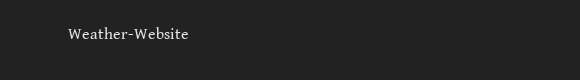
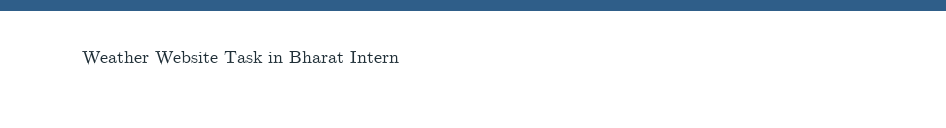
- Weather-Website
+ Weather Website Task in Bharat Intern

